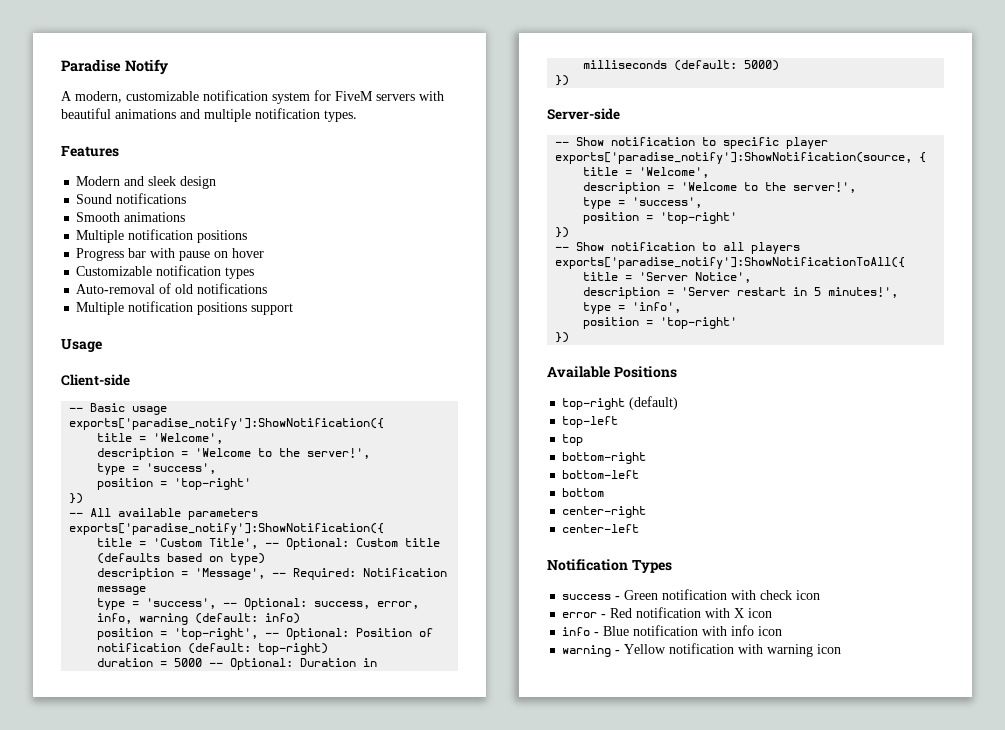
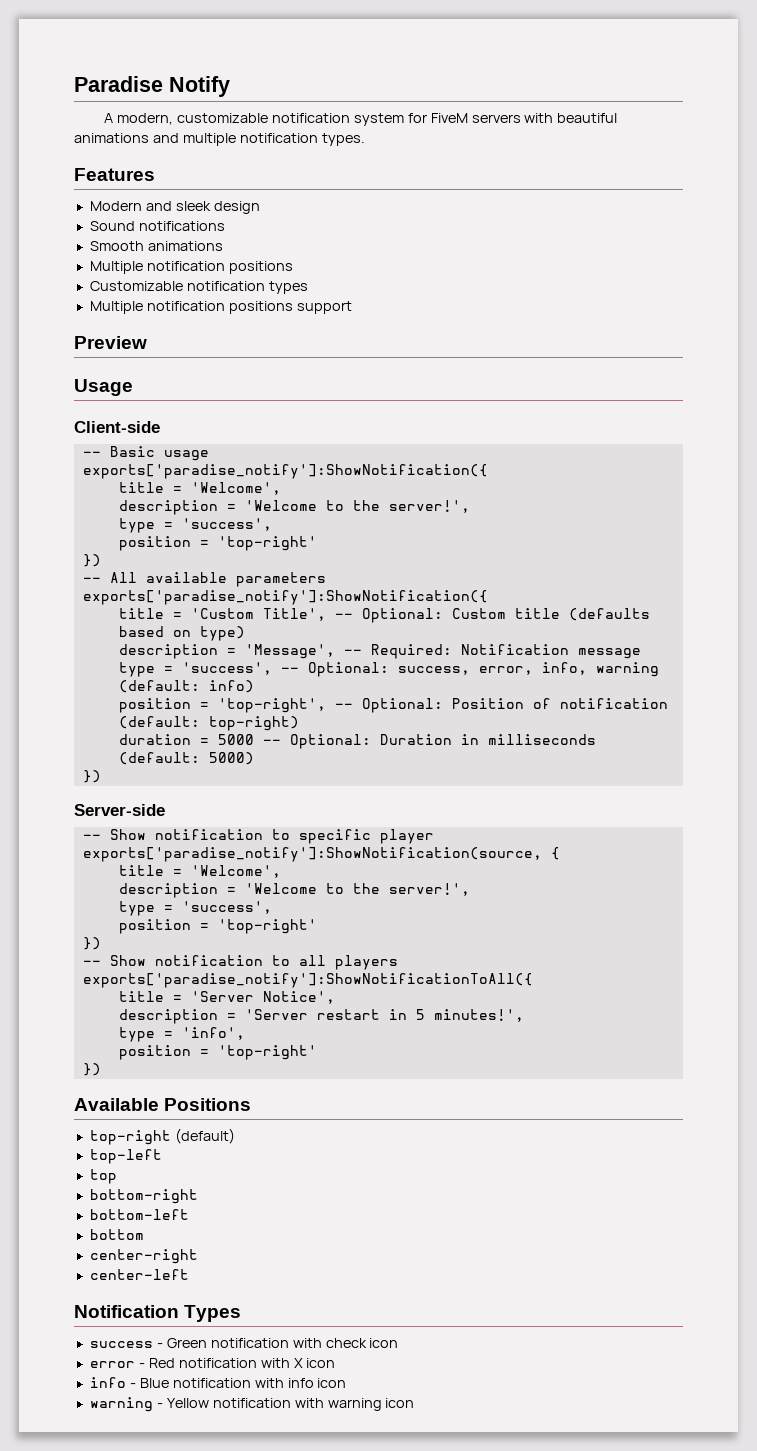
- Progress bar with pause on hover
- Auto-removal of old notifications
+ Preview

